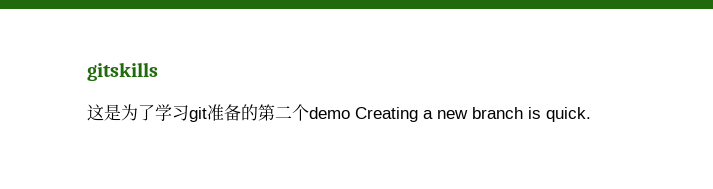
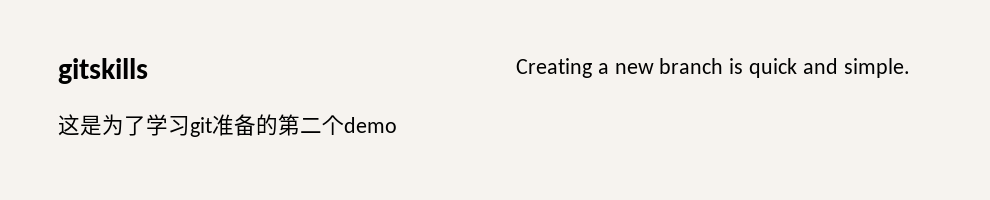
- 这是为了学习git准备的第二个demo Creating a new branch is quick.
+ 这是为了学习git准备的第二个demo Creating a new branch is quick and simple.

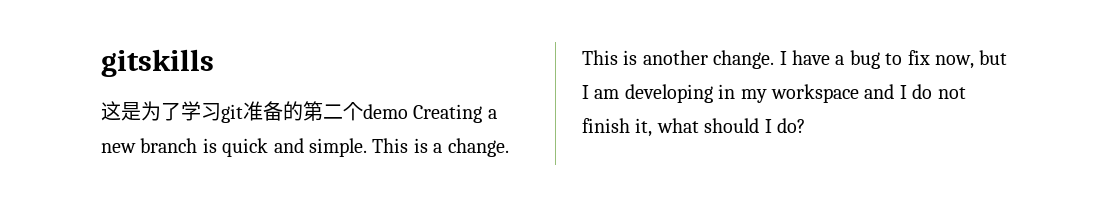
+ This is a change. This is another change. I have a bug to fix now, but I am developing in my workspace and I do not finish it, what should I do?

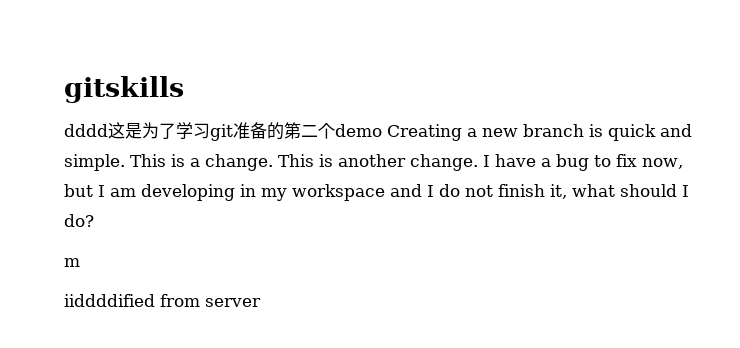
- 这是为了学习git准备的第二个demo Creating a new branch is quick and simple.
+ dddd这是为了学习git准备的第二个demo Creating a new branch is quick and simple.
+ m
+ iiddddified from server

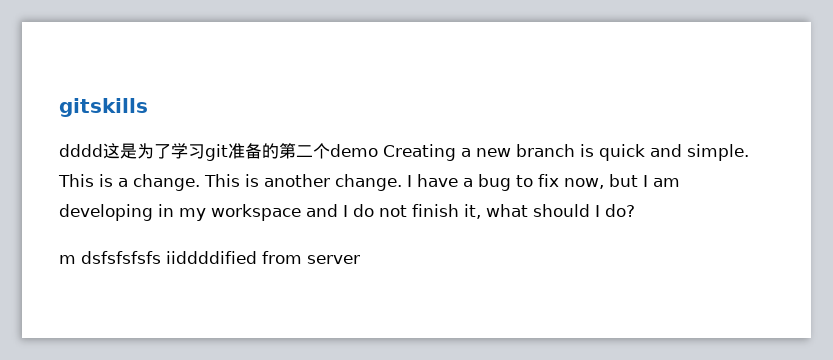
- m
- iiddddified from server
+ m dsfsfsfsfs iiddddified from server

